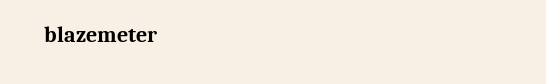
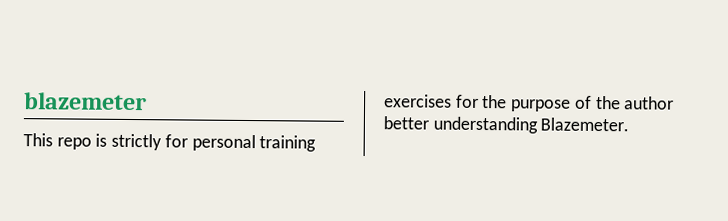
+ This repo is strictly for personal training exercises for the purpose of the author better understanding Blazemeter.

